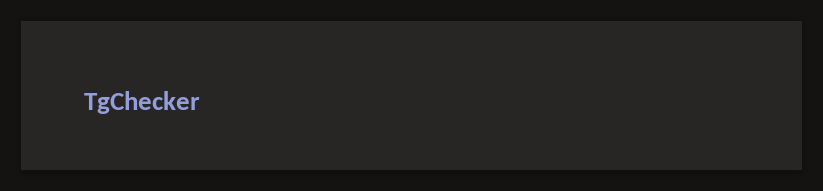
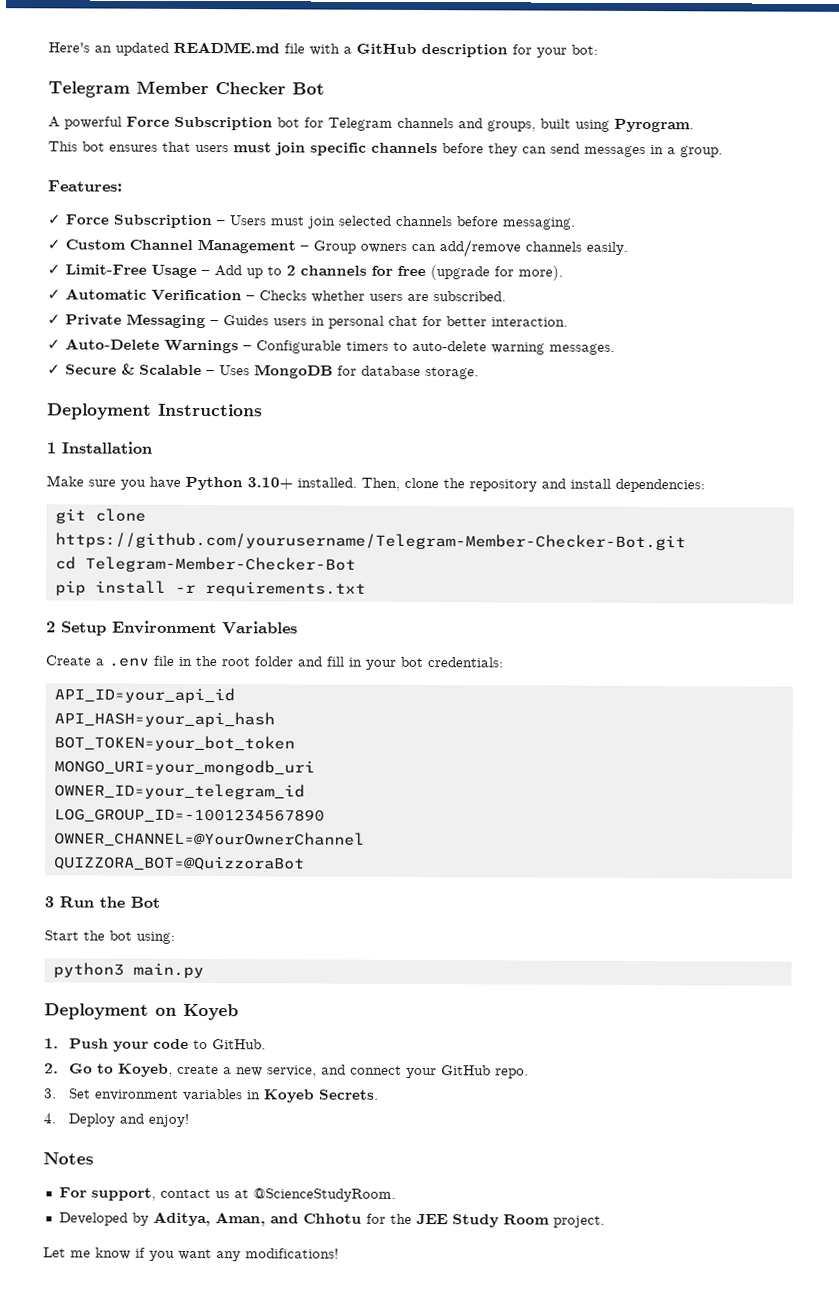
- TgChecker
+ Here's an updated README.md file with a GitHub description for your bot:
+ Telegram Member Checker Bot
+ A powerful Force Subscription bot for Telegram channels and groups, built using Pyrogram.
+ This bot ensures that users must join specific channels before they can send messages in a group.
+ Features:
+ ✓ Force Subscription – Users must join selected channels before messaging.
+ ✓ Custom Channel Management – Group owners can add/remove channels easily.
+ ✓ Limit-Free Usage – Add up to 2 channels for free (upgrade for more).
+ ✓ Automatic Verification – Checks whether users are subscribed.
+ ✓ Private Messaging – Guides users in personal chat for better interaction.
+ ✓ Auto-Delete Warnings – Configurable timers to auto-delete warning messages.
+ ✓ Secure & Scalable – Uses MongoDB for database storage.
+ Deployment Instructions
+ 1 Installation
+ Make sure you have Python 3.10+ installed. Then, clone the repository and install dependencies:
+ git clone https://github.com/yourusername/Telegram-Member-Checker-Bot.git
+ cd Telegram-Member-Checker-Bot
+ pip install -r requirements.txt
+ 2 Setup Environment Variables
+ Create a .env file in the root folder and fill in your bot credentials:
+ API_ID=your_api_id
+ API_HASH=your_api_hash
+ BOT_TOKEN=your_bot_token
+ MONGO_URI=your_mongodb_uri
+ OWNER_ID=your_telegram_id
+ LOG_GROUP_ID=-1001234567890
+ OWNER_CHANNEL=@YourOwnerChannel
+ QUIZZORA_BOT=@QuizzoraBot
+ 3 Run the Bot
+ Start the bot using:
+ python3 main.py
+ Deployment on Koyeb
+ 1. Push your code to GitHub.
+ 2. Go to Koyeb, create a new service, and connect your GitHub repo.
+ 3. Set environment variables in Koyeb Secrets.
+ 4. Deploy and enjoy!
+ Notes
+ For support, contact us at @ScienceStudyRoom.
+ Developed by Aditya, Aman, and Chhotu for the JEE Study Room project.
+ Let me know if you want any modifications!

